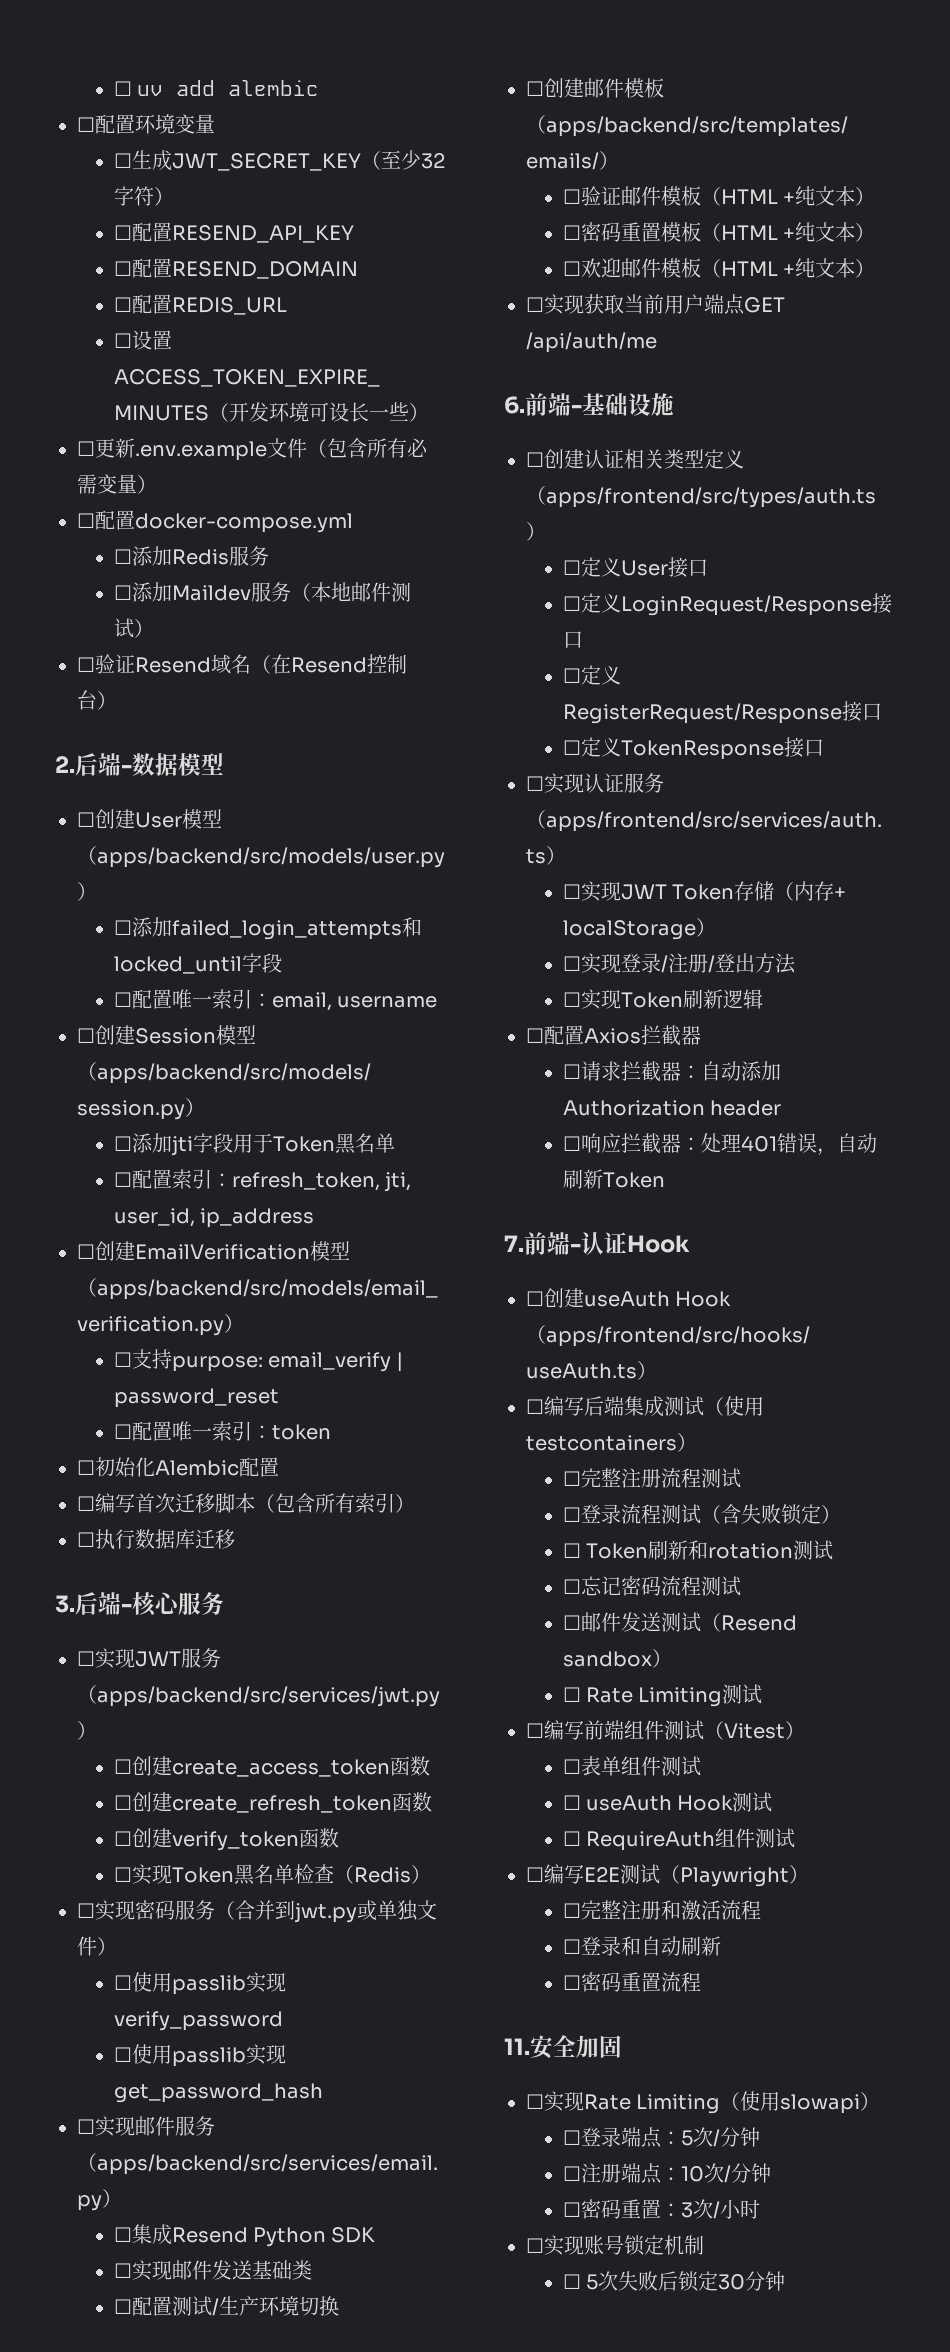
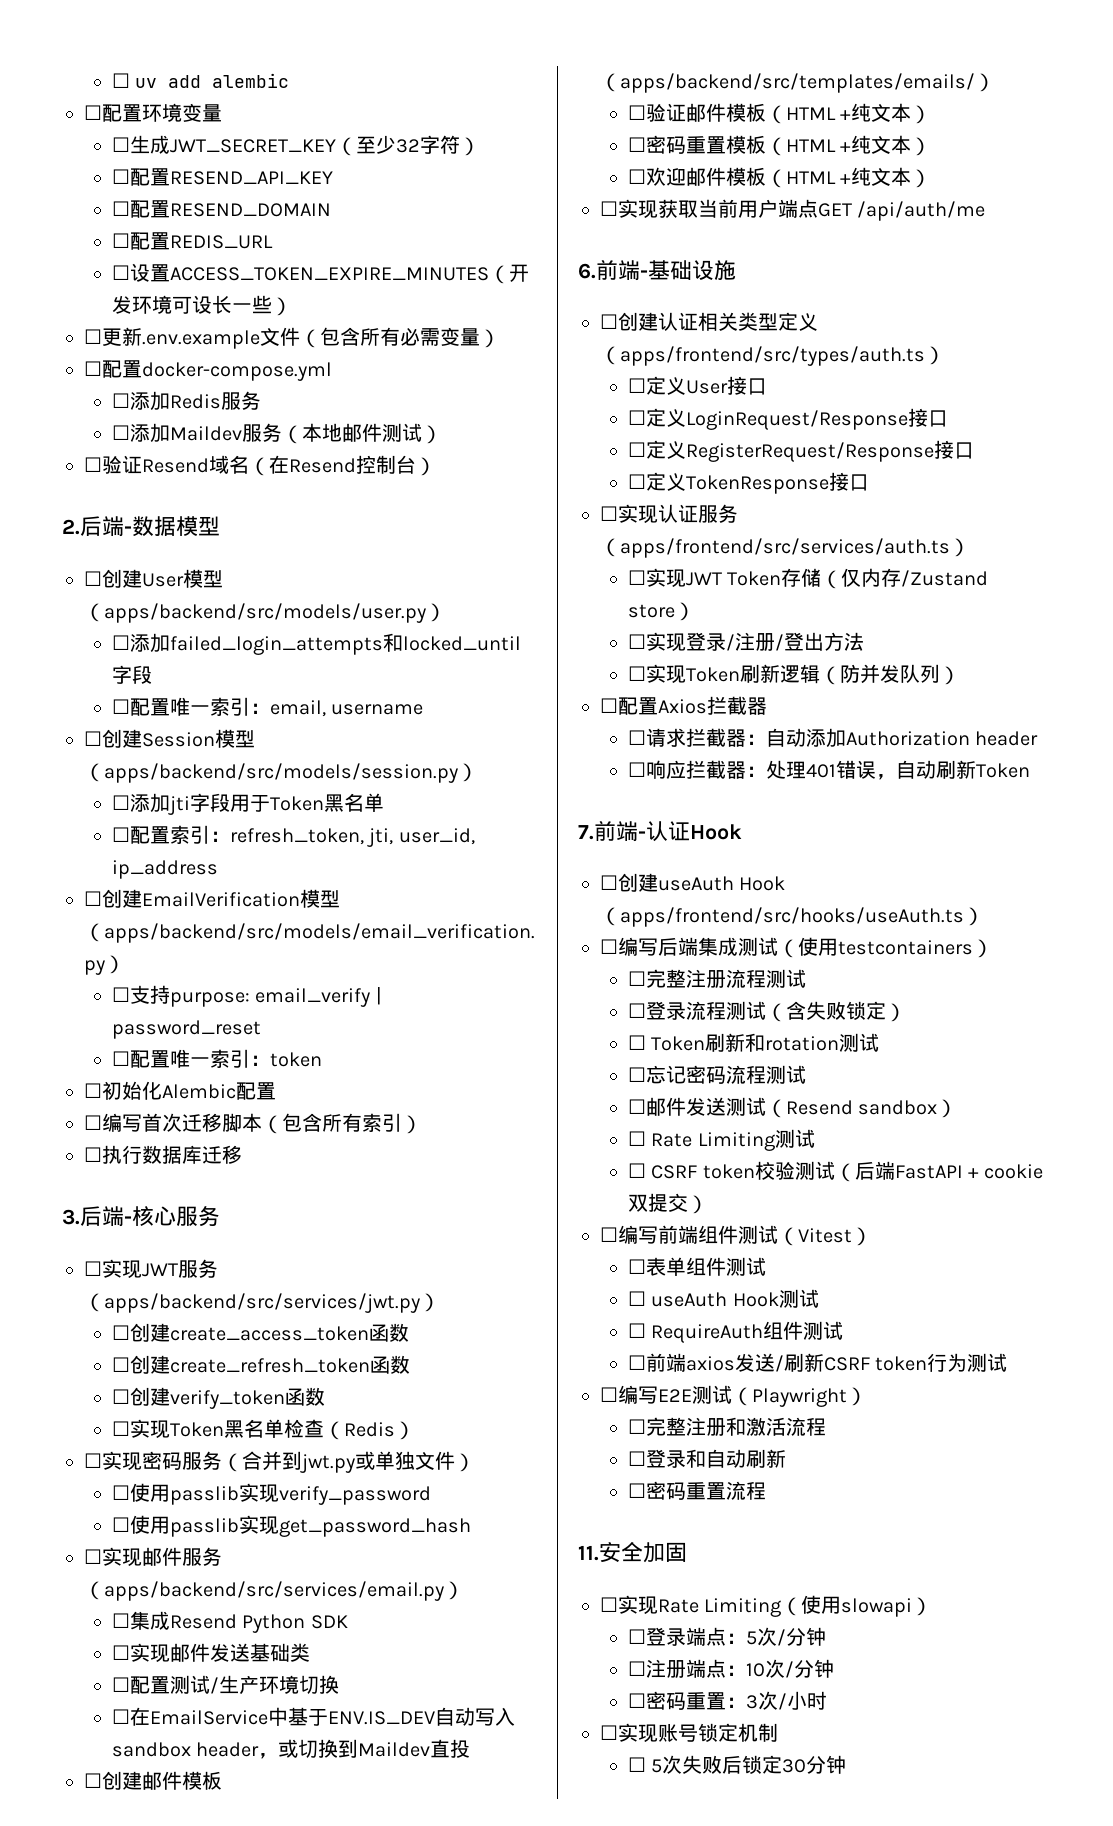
+ ☐在EmailService中基于ENV.IS_DEV自动写入sandbox header，或切换到Maildev直投
- ☐实现JWT Token存储（内存+ localStorage）
+ ☐实现JWT Token存储（仅内存/Zustand store）
- ☐实现Token刷新逻辑
+ ☐实现Token刷新逻辑（防并发队列）
+ ☐ CSRF token校验测试（后端FastAPI + cookie双提交）
+ ☐前端axios发送/刷新CSRF token行为测试

